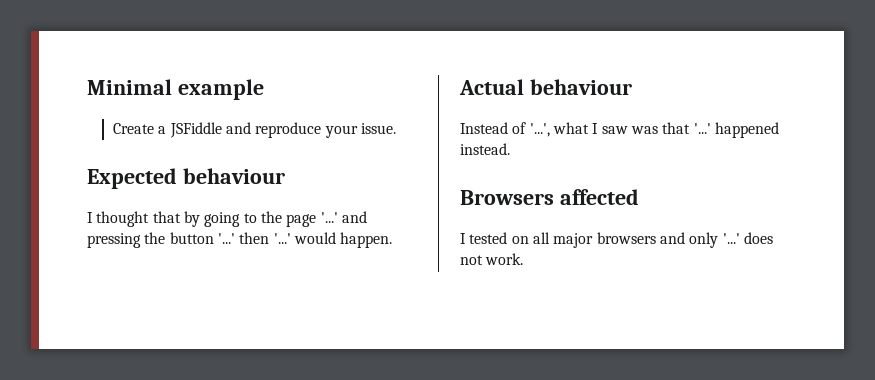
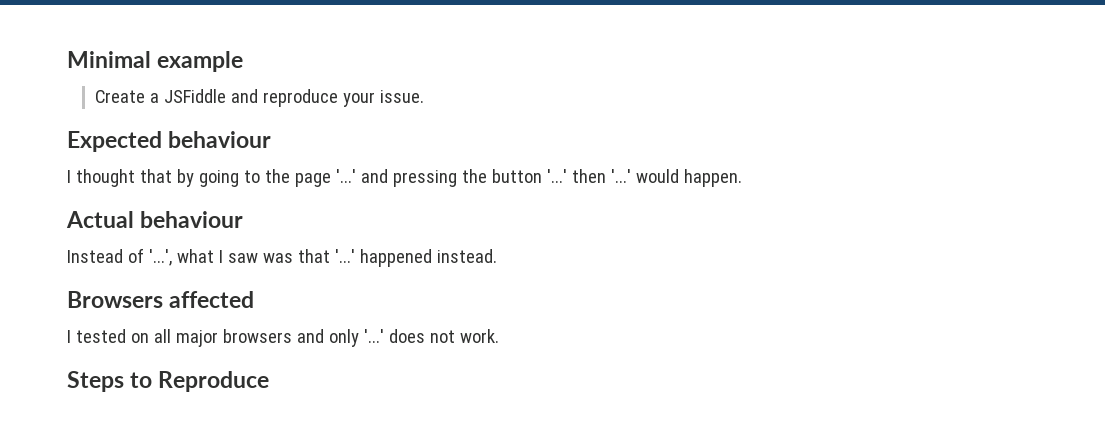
+ Steps to Reproduce

